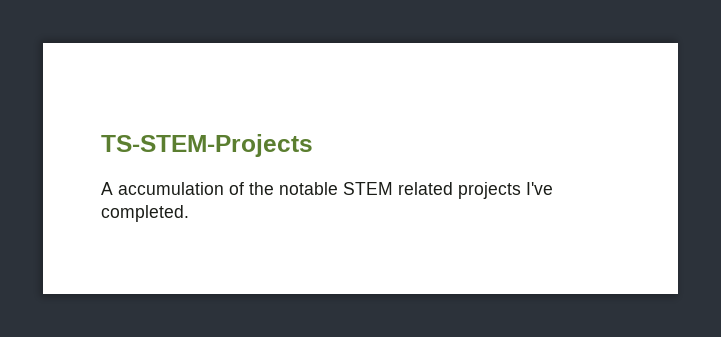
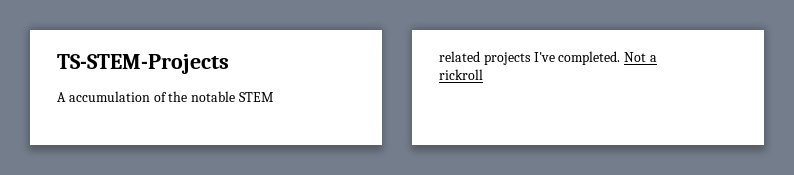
+ Not a rickroll

